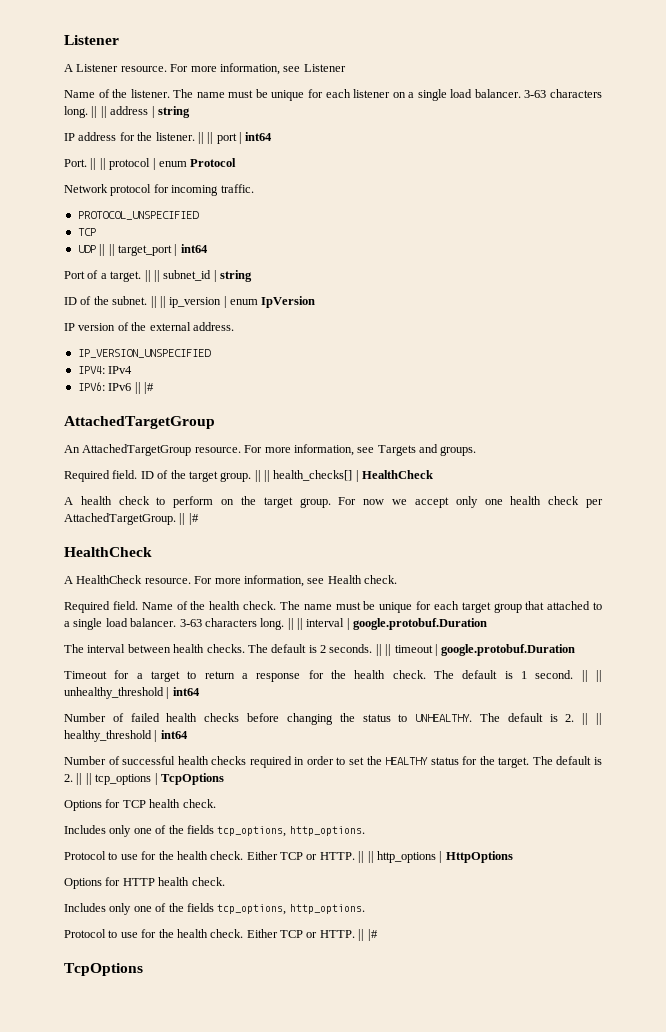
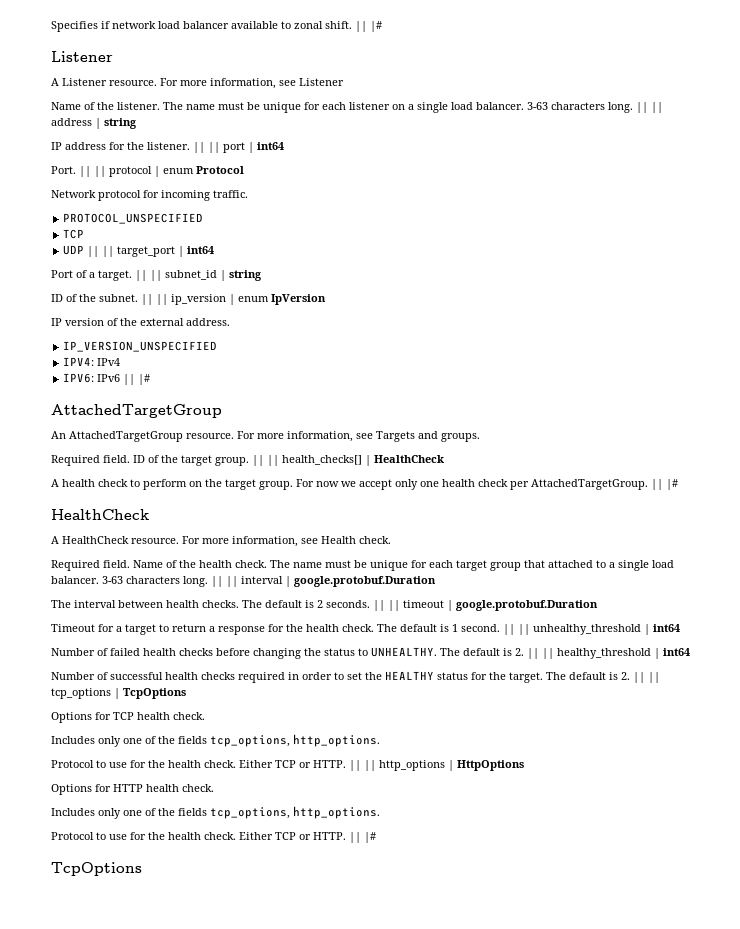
+ Specifies if network load balancer available to zonal shift. || |#

